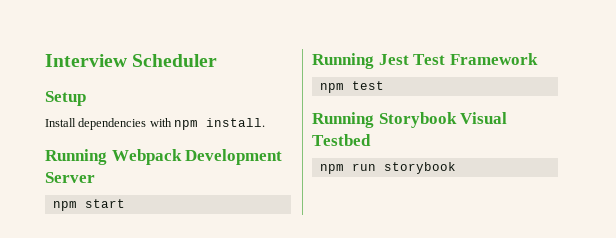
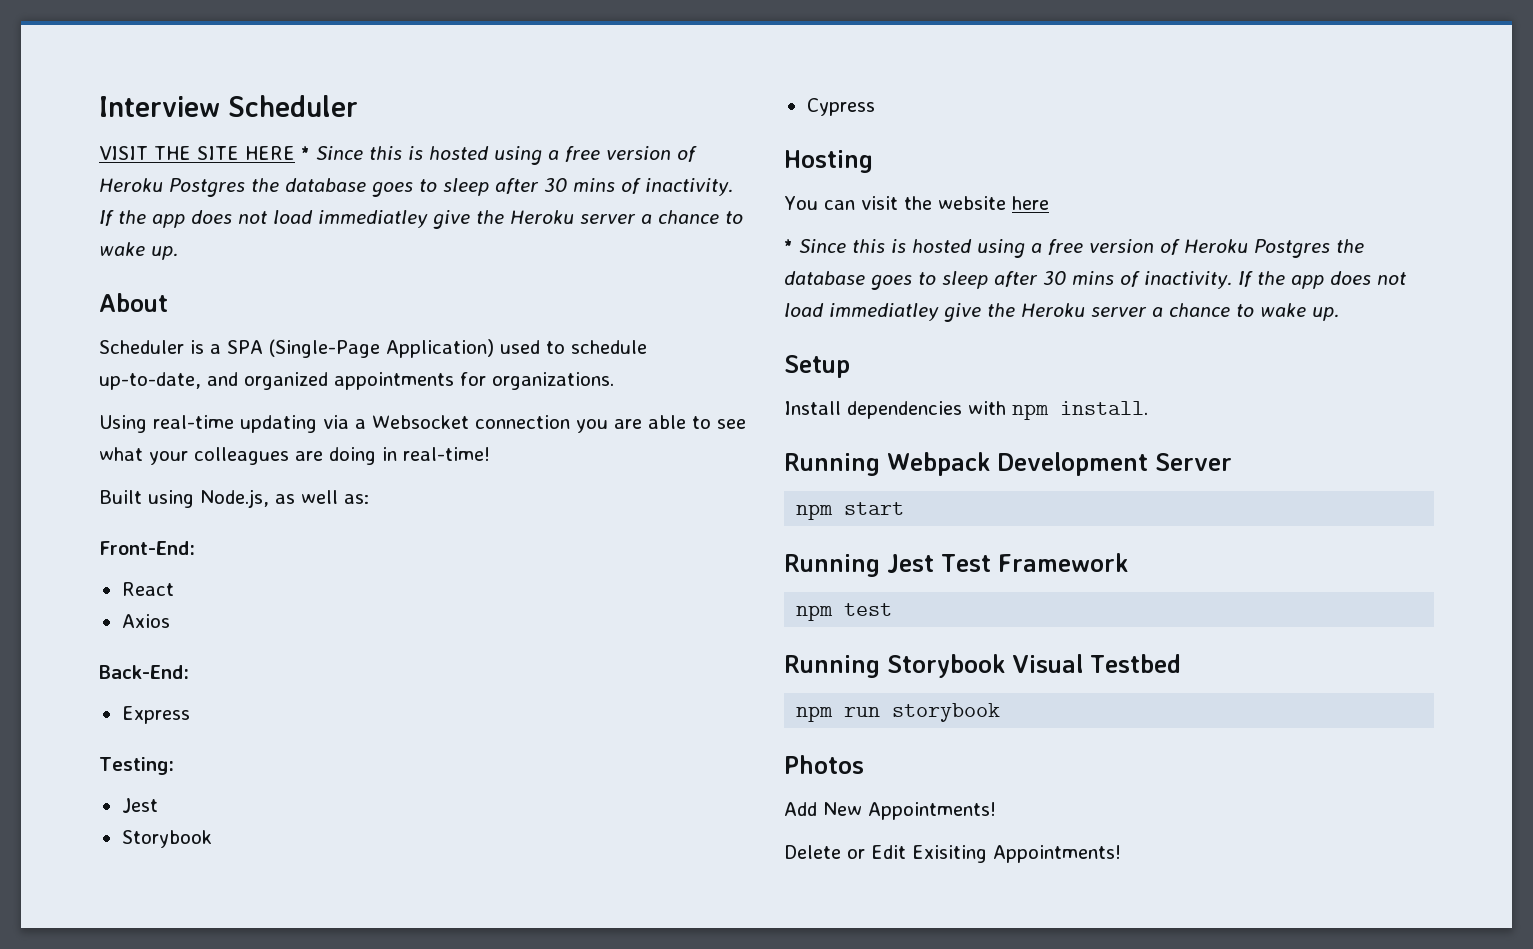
+ VISIT THE SITE HERE * Since this is hosted using a free version of Heroku Postgres the database goes to sleep after 30 mins of inactivity. If the app does not load immediatley give the Heroku server a chance to wake up.
+ About
+ Scheduler is a SPA (Single-Page Application) used to schedule up-to-date, and organized appointments for organizations.
+ Using real-time updating via a Websocket connection you are able to see what your colleagues are doing in real-time!
+ Built using Node.js, as well as:
+ Front-End:
+ React
+ Axios
+ Back-End:
+ Express
+ Testing:
+ Jest
+ Storybook
+ Cypress
+ Hosting
+ You can visit the website here
+ * Since this is hosted using a free version of Heroku Postgres the database goes to sleep after 30 mins of inactivity. If the app does not load immediatley give the Heroku server a chance to wake up.
+ Photos
+ Add New Appointments!
+ Delete or Edit Exisiting Appointments!

